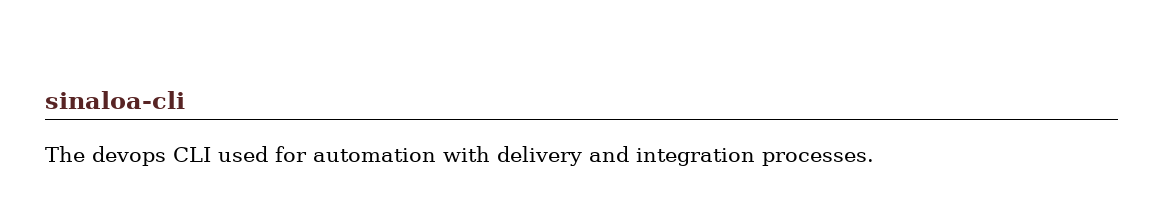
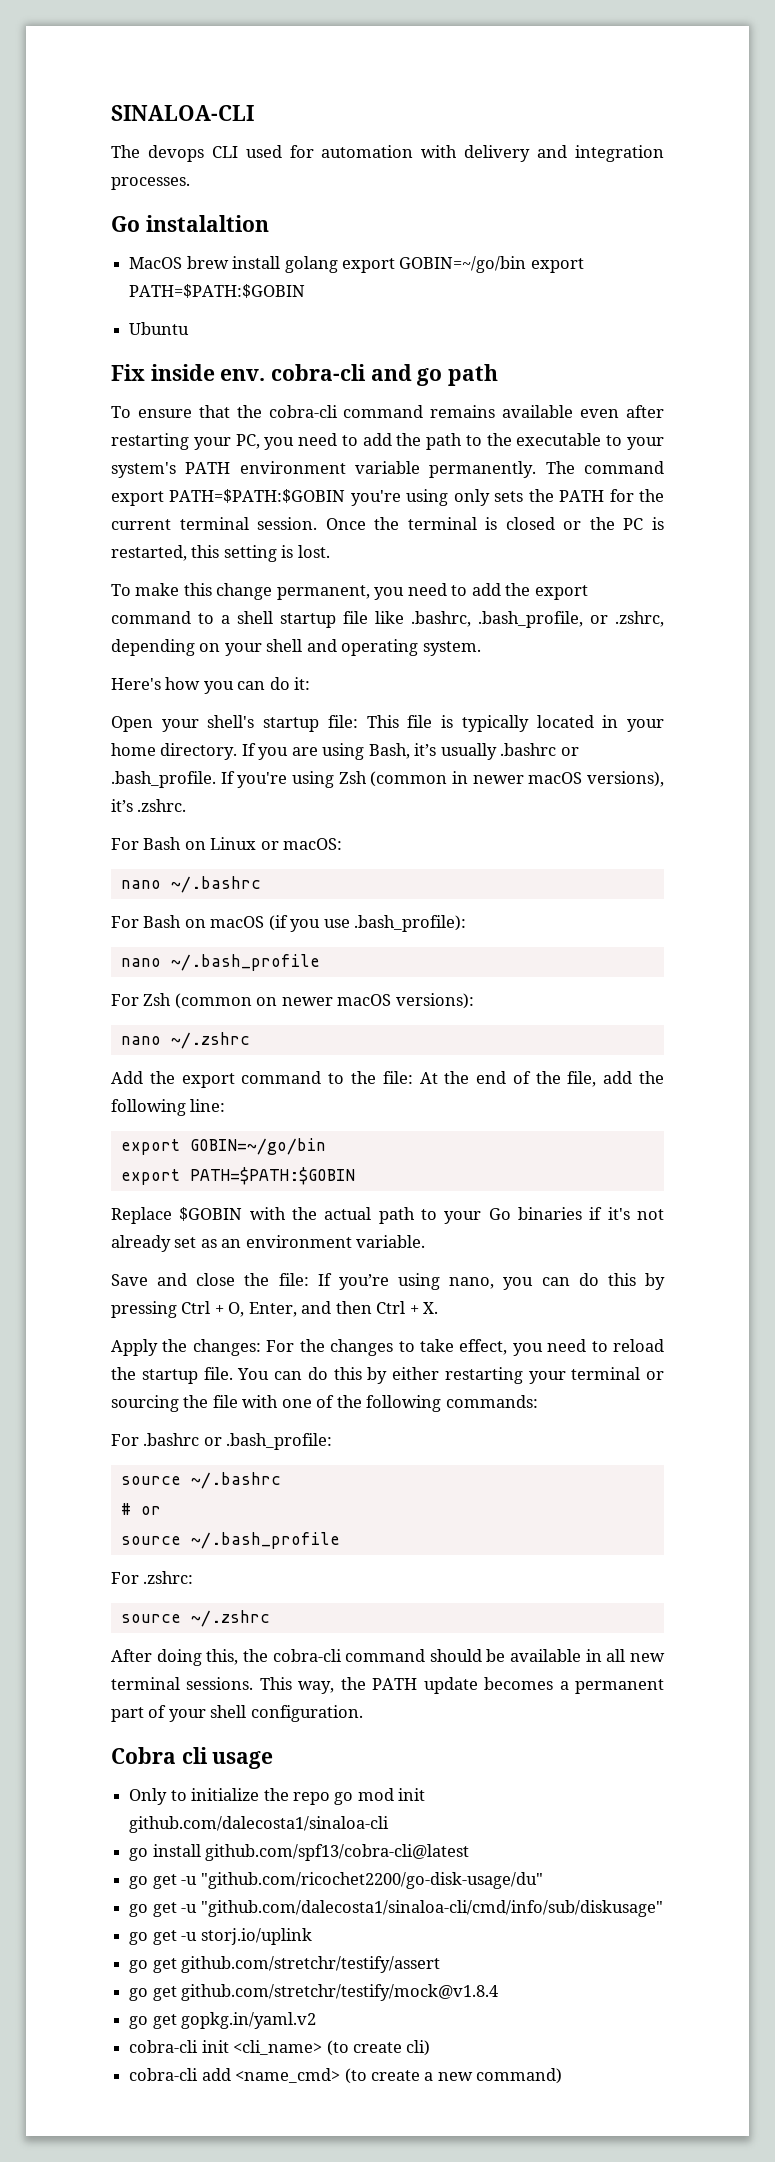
- sinaloa-cli
+ SINALOA-CLI
+ Go instalaltion
+ MacOS brew install golang export GOBIN=~/go/bin export PATH=$PATH:$GOBIN
+ Ubuntu
+ Fix inside env. cobra-cli and go path
+ To ensure that the cobra-cli command remains available even after restarting your PC, you need to add the path to the executable to your system's PATH environment variable permanently. The command export PATH=$PATH:$GOBIN you're using only sets the PATH for the current terminal session. Once the terminal is closed or the PC is restarted, this setting is lost.
+ To make this change permanent, you need to add the export command to a shell startup file like .bashrc, .bash_profile, or .zshrc, depending on your shell and operating system.
+ Here's how you can do it:
+ Open your shell's startup file: This file is typically located in your home directory. If you are using Bash, it’s usually .bashrc or .bash_profile. If you're using Zsh (common in newer macOS versions), it’s .zshrc.
+ For Bash on Linux or macOS:
+ nano ~/.bashrc
+ For Bash on macOS (if you use .bash_profile):
+ nano ~/.bash_profile
+ For Zsh (common on newer macOS versions):
+ nano ~/.zshrc
+ Add the export command to the file: At the end of the file, add the following line:
+ export GOBIN=~/go/bin
+ export PATH=$PATH:$GOBIN
+ Replace $GOBIN with the actual path to your Go binaries if it's not already set as an environment variable.
+ Save and close the file: If you’re using nano, you can do this by pressing Ctrl + O, Enter, and then Ctrl + X.
+ Apply the changes: For the changes to take effect, you need to reload the startup file. You can do this by either restarting your terminal or sourcing the file with one of the following commands:
+ For .bashrc or .bash_profile:
+ source ~/.bashrc
+ # or
+ source ~/.bash_profile
+ For .zshrc:
+ source ~/.zshrc
+ After doing this, the cobra-cli command should be available in all new terminal sessions. This way, the PATH update becomes a permanent part of your shell configuration.
+ Cobra cli usage
+ Only to initialize the repo go mod init github.com/dalecosta1/sinaloa-cli
+ go install github.com/spf13/cobra-cli@latest
+ go get -u "github.com/ricochet2200/go-disk-usage/du"
+ go get -u "github.com/dalecosta1/sinaloa-cli/cmd/info/sub/diskusage"
+ go get -u storj.io/uplink
+ go get github.com/stretchr/testify/assert
+ go get github.com/stretchr/testify/mock@v1.8.4
+ go get gopkg.in/yaml.v2
+ cobra-cli init <cli_name> (to create cli)
+ cobra-cli add <name_cmd> (to create a new command)

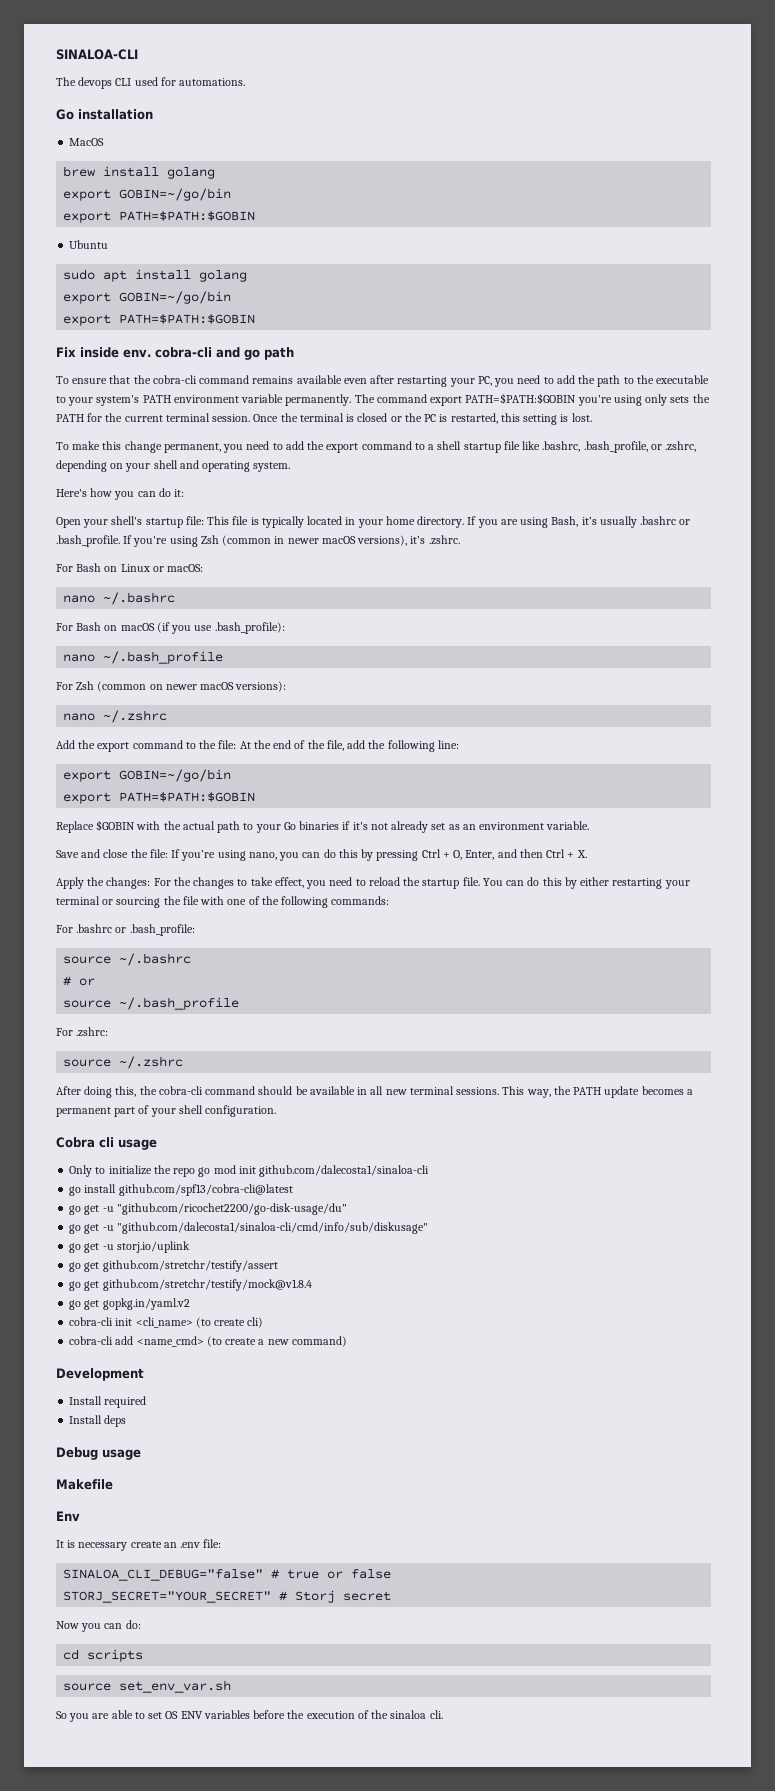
- The devops CLI used for automation with delivery and integration processes.
- Go instalaltion
+ The devops CLI used for automations.
+ Go installation
- MacOS brew install golang export GOBIN=~/go/bin export PATH=$PATH:$GOBIN
+ MacOS
+ brew install golang
+ export GOBIN=~/go/bin
+ export PATH=$PATH:$GOBIN
+ sudo apt install golang
+ export GOBIN=~/go/bin
+ export PATH=$PATH:$GOBIN
+ Development
+ Install required
+ Install deps
+ Debug usage
+ Makefile
+ Env
+ It is necessary create an .env file:
+ SINALOA_CLI_DEBUG="false" # true or false
+ STORJ_SECRET="YOUR_SECRET" # Storj secret
+ Now you can do:
+ cd scripts
+ source set_env_var.sh
+ So you are able to set OS ENV variables before the execution of the sinaloa cli.

